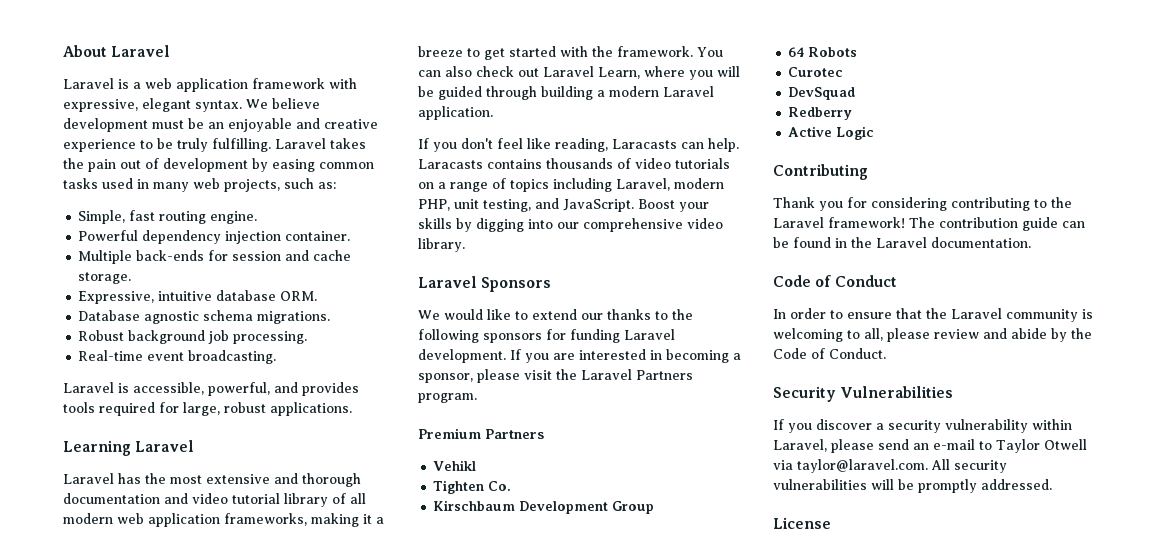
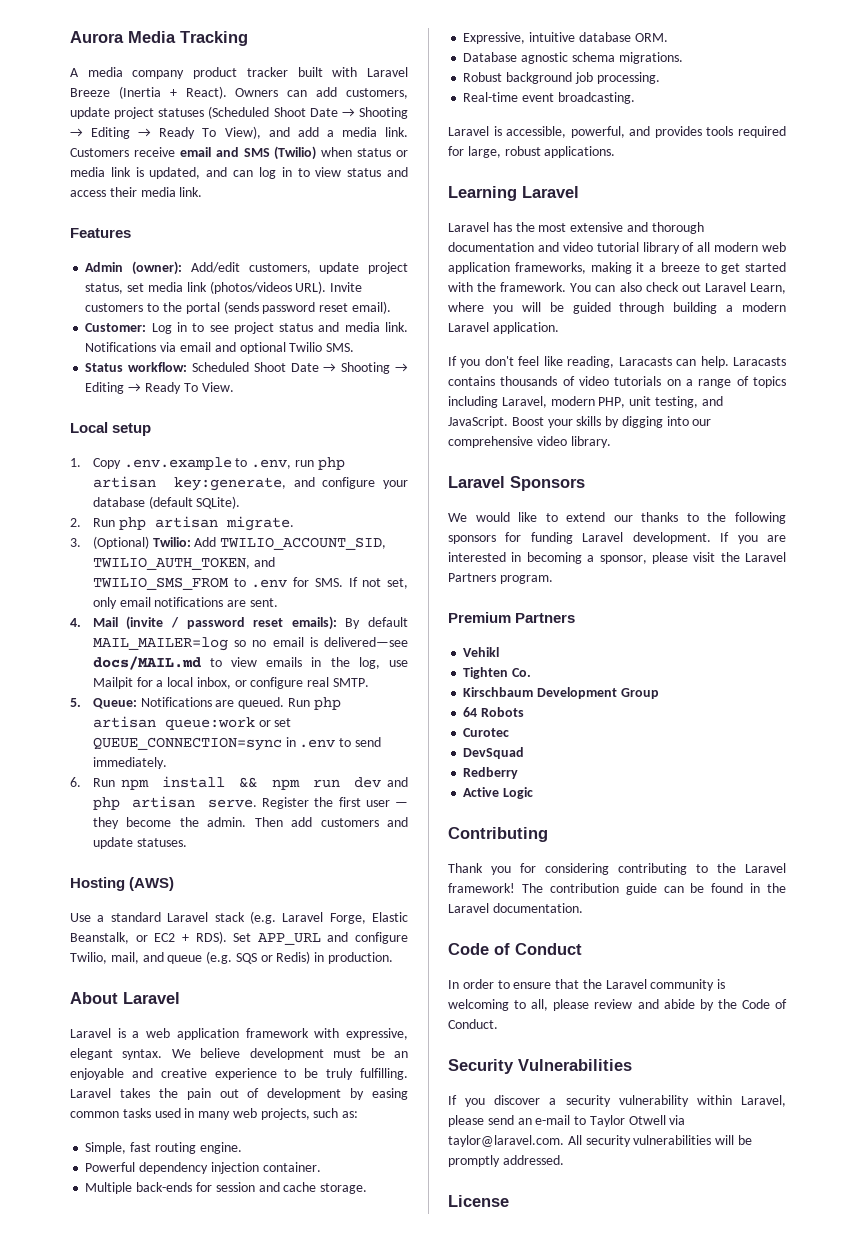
+ Aurora Media Tracking
+ A media company product tracker built with Laravel Breeze (Inertia + React). Owners can add customers, update project statuses (Scheduled Shoot Date → Shooting → Editing → Ready To View), and add a media link. Customers receive email and SMS (Twilio) when status or media link is updated, and can log in to view status and access their media link.
+ Features
+ Admin (owner): Add/edit customers, update project status, set media link (photos/videos URL). Invite customers to the portal (sends password reset email).
+ Customer: Log in to see project status and media link. Notifications via email and optional Twilio SMS.
+ Status workflow: Scheduled Shoot Date → Shooting → Editing → Ready To View.
+ Local setup
+ 1. Copy .env.example to .env, run php artisan key:generate, and configure your database (default SQLite).
+ 2. Run php artisan migrate.
+ 3. (Optional) Twilio: Add TWILIO_ACCOUNT_SID, TWILIO_AUTH_TOKEN, and TWILIO_SMS_FROM to .env for SMS. If not set, only email notifications are sent.
+ 4. Mail (invite / password reset emails): By default MAIL_MAILER=log so no email is delivered—see docs/MAIL.md to view emails in the log, use Mailpit for a local inbox, or configure real SMTP.
+ 5. Queue: Notifications are queued. Run php artisan queue:work or set QUEUE_CONNECTION=sync in .env to send immediately.
+ 6. Run npm install && npm run dev and php artisan serve. Register the first user — they become the admin. Then add customers and update statuses.
+ Hosting (AWS)
+ Use a standard Laravel stack (e.g. Laravel Forge, Elastic Beanstalk, or EC2 + RDS). Set APP_URL and configure Twilio, mail, and queue (e.g. SQS or Redis) in production.

